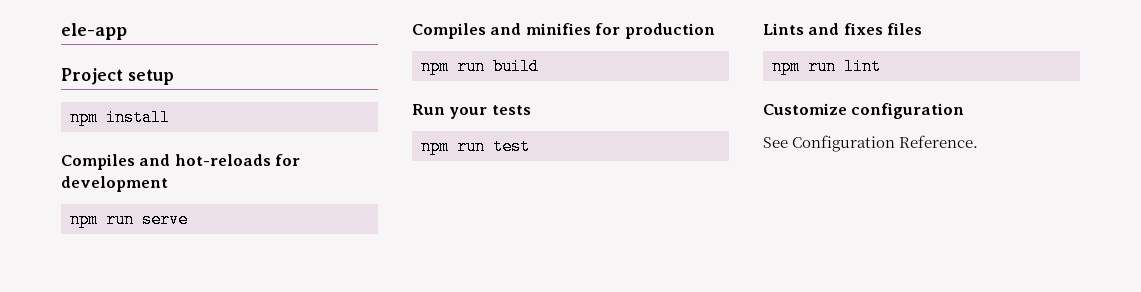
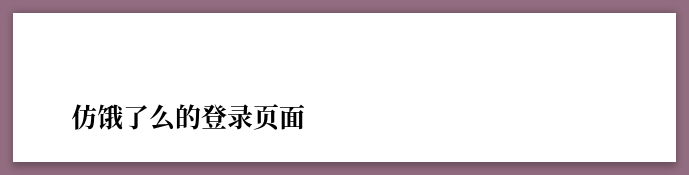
- ele-app
- Project setup
- npm install
- Compiles and hot-reloads for development
- npm run serve
- Compiles and minifies for production
- npm run build
- Run your tests
- npm run test
- Lints and fixes files
- npm run lint
- Customize configuration
- See Configuration Reference.
+ 仿饿了么的登录页面

